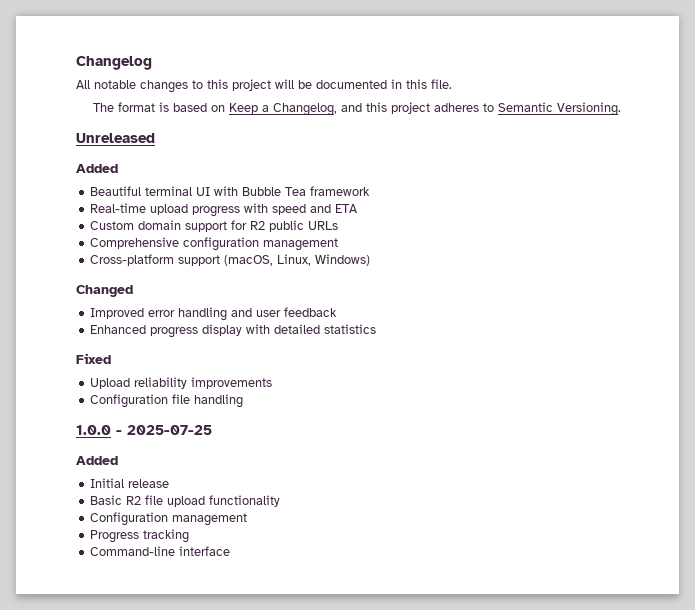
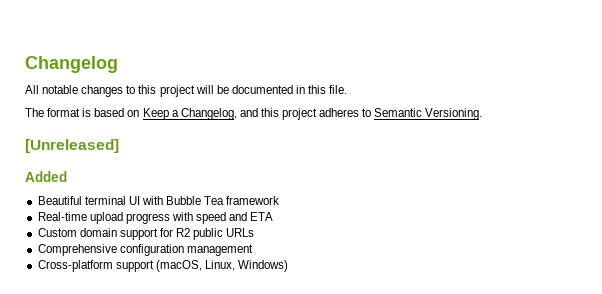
- Unreleased
+ [Unreleased]
- Changed
- Improved error handling and user feedback
- Enhanced progress display with detailed statistics
- Fixed
- Upload reliability improvements
- Configuration file handling
- 1.0.0 - 2025-07-25
- Added
- Initial release
- Basic R2 file upload functionality
- Configuration management
- Progress tracking
- Command-line interface

